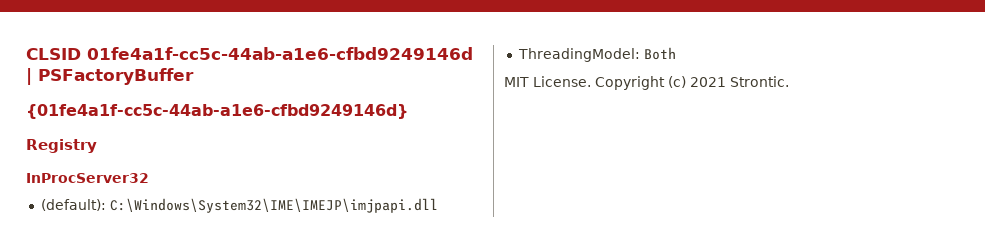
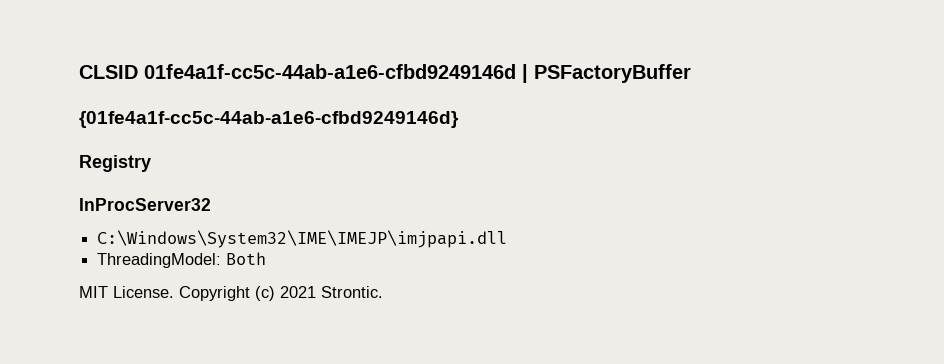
- (default): C:\Windows\System32\IME\IMEJP\imjpapi.dll
+ C:\Windows\System32\IME\IMEJP\imjpapi.dll

